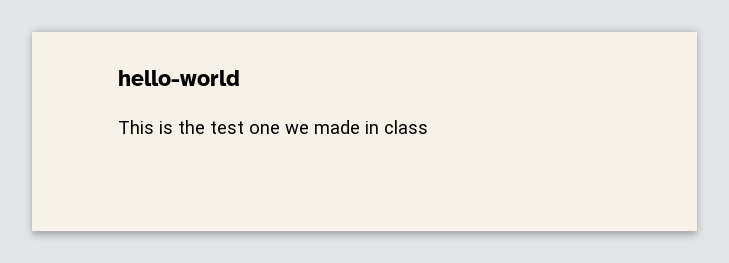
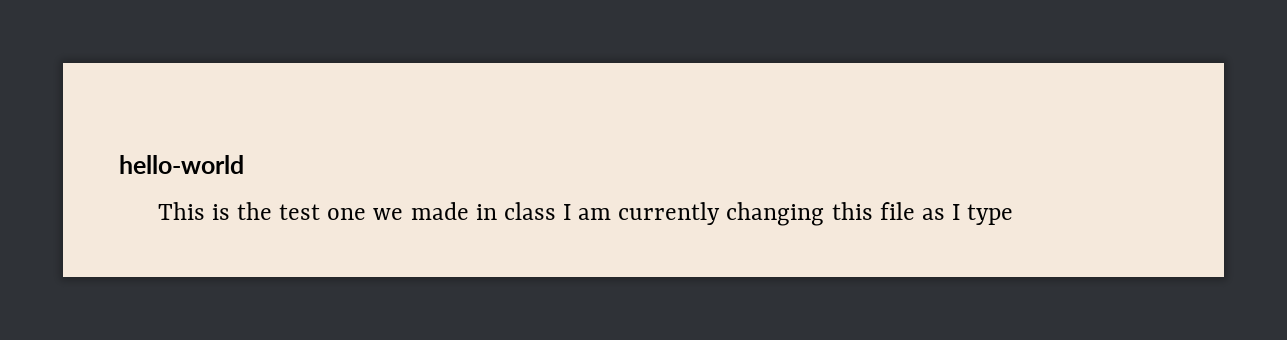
- This is the test one we made in class
+ This is the test one we made in class I am currently changing this file as I type

